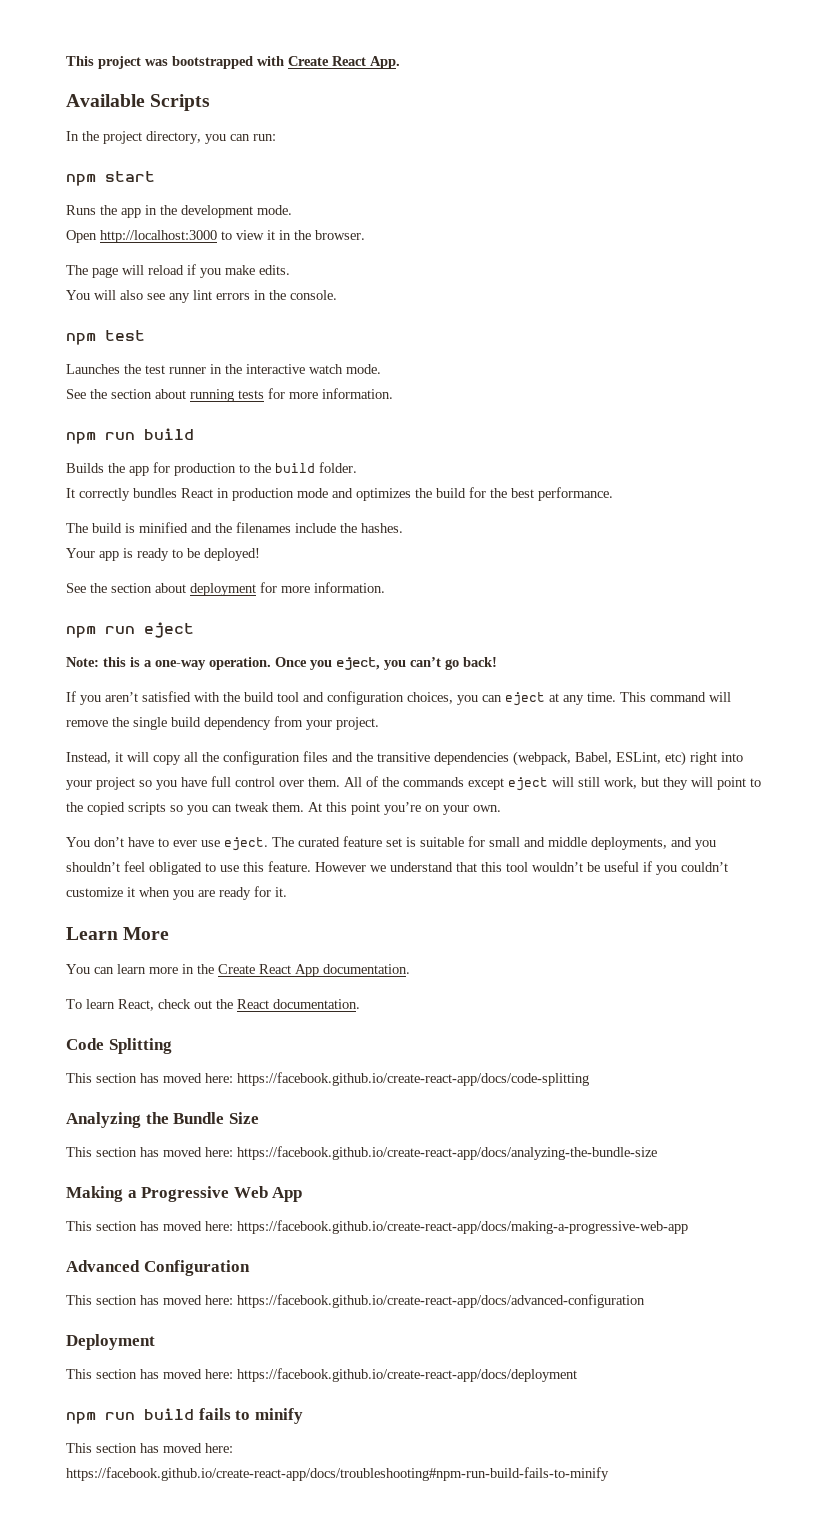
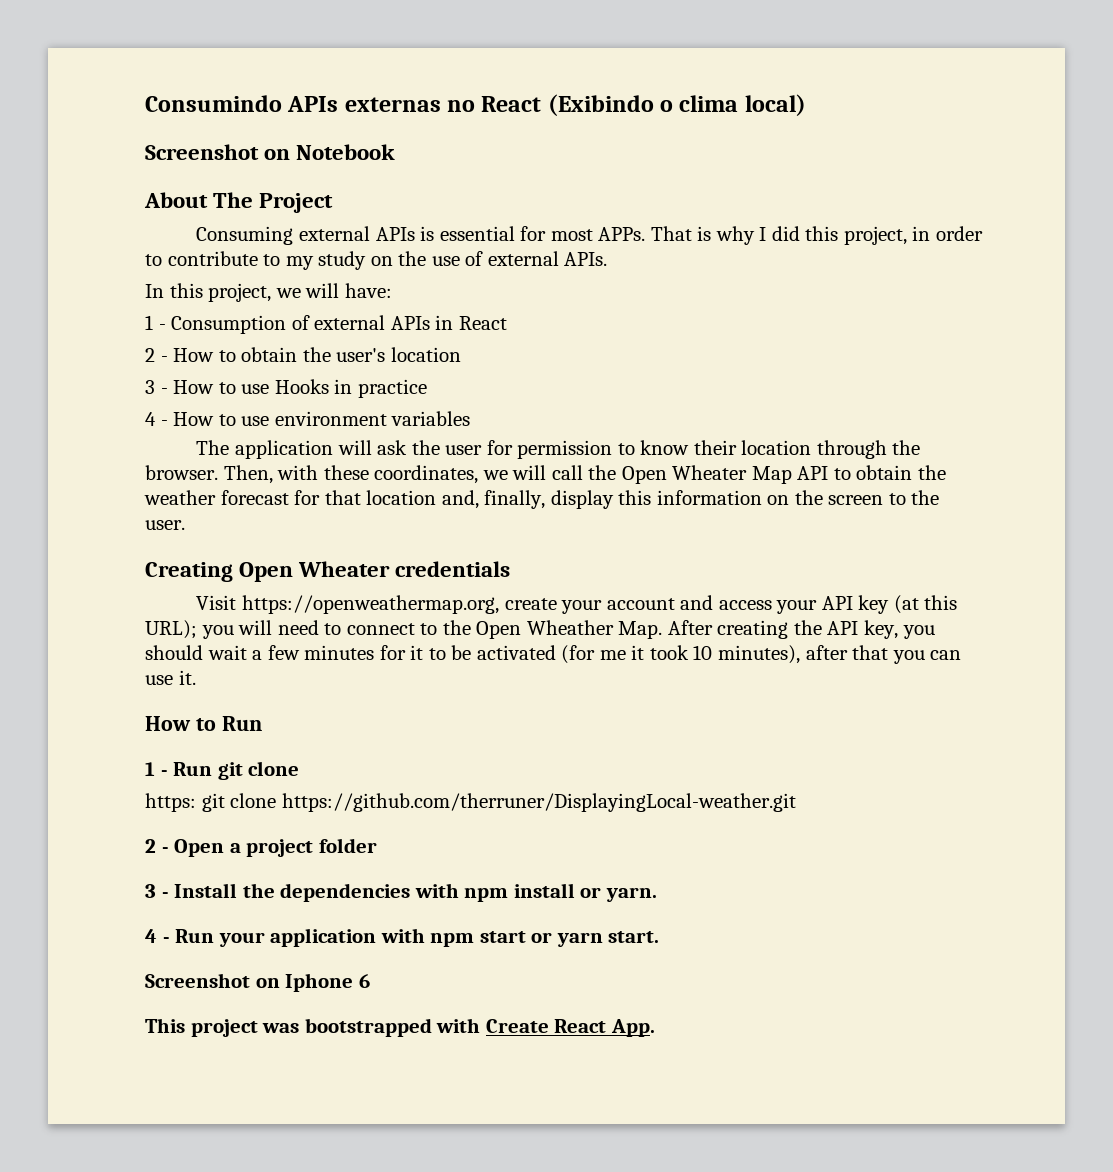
+ Consumindo APIs externas no React (Exibindo o clima local)
+ Screenshot on Notebook
+ About The Project
+ Consuming external APIs is essential for most APPs. That is why I did this project, in order to contribute to my study on the use of external APIs.
+ In this project, we will have:
+ 1 - Consumption of external APIs in React
+ 2 - How to obtain the user's location
+ 3 - How to use Hooks in practice
+ 4 - How to use environment variables
+ The application will ask the user for permission to know their location through the browser. Then, with these coordinates, we will call the Open Wheater Map API to obtain the weather forecast for that location and, finally, display this information on the screen to the user.
+ Creating Open Wheater credentials
+ Visit https://openweathermap.org, create your account and access your API key (at this URL); you will need to connect to the Open Wheather Map. After creating the API key, you should wait a few minutes for it to be activated (for me it took 10 minutes), after that you can use it.
+ How to Run
+ 1 - Run git clone
+ https: git clone https://github.com/therruner/DisplayingLocal-weather.git
+ 2 - Open a project folder
+ 3 - Install the dependencies with npm install or yarn.
+ 4 - Run your application with npm start or yarn start.
+ Screenshot on Iphone 6
- Available Scripts
- In the project directory, you can run:
- npm start
- Runs the app in the development mode.
- Open http://localhost:3000 to view it in the browser.
- The page will reload if you make edits.
- You will also see any lint errors in the console.
- npm test
- Launches the test runner in the interactive watch mode.
- See the section about running tests for more information.
- npm run build
- Builds the app for production to the build folder.
- It correctly bundles React in production mode and optimizes the build for the best performance.
- The build is minified and the filenames include the hashes.
- Your app is ready to be deployed!
- See the section about deployment for more information.
- npm run eject
- Note: this is a one-way operation. Once you eject, you can’t go back!
- If you aren’t satisfied with the build tool and configuration choices, you can eject at any time. This command will remove the single build dependency from your project.
- Instead, it will copy all the configuration files and the transitive dependencies (webpack, Babel, ESLint, etc) right into your project so you have full control over them. All of the commands except eject will still work, but they will point to the copied scripts so you can tweak them. At this point you’re on your own.
- You don’t have to ever use eject. The curated feature set is suitable for small and middle deployments, and you shouldn’t feel obligated to use this feature. However we understand that this tool wouldn’t be useful if you couldn’t customize it when you are ready for it.
- Learn More
- You can learn more in the Create React App documentation.
- To learn React, check out the React documentation.
- Code Splitting
- This section has moved here: https://facebook.github.io/create-react-app/docs/code-splitting
- Analyzing the Bundle Size
- This section has moved here: https://facebook.github.io/create-react-app/docs/analyzing-the-bundle-size
- Making a Progressive Web App
- This section has moved here: https://facebook.github.io/create-react-app/docs/making-a-progressive-web-app
- Advanced Configuration
- This section has moved here: https://facebook.github.io/create-react-app/docs/advanced-configuration
- Deployment
- This section has moved here: https://facebook.github.io/create-react-app/docs/deployment
- npm run build fails to minify
- This section has moved here: https://facebook.github.io/create-react-app/docs/troubleshooting#npm-run-build-fails-to-minify

